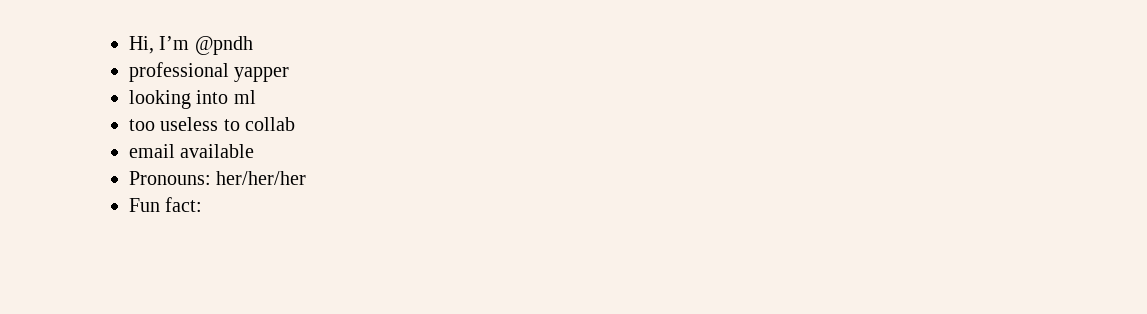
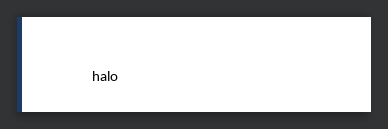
- Hi, I’m @pndh
- professional yapper
- looking into ml
- too useless to collab
- email available
- Pronouns: her/her/her
- Fun fact:
+ halo

